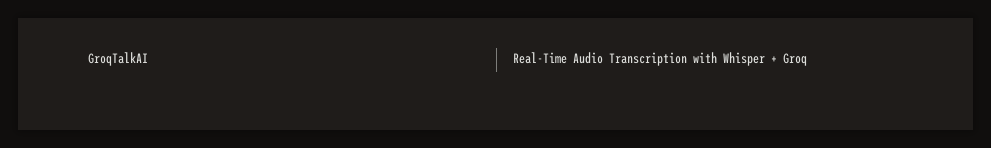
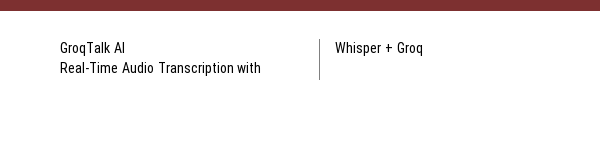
- GroqTalkAI
+ GroqTalk AI

